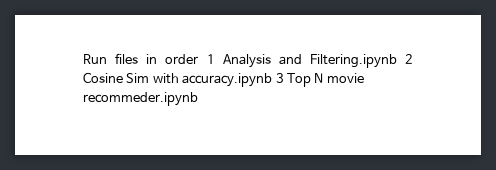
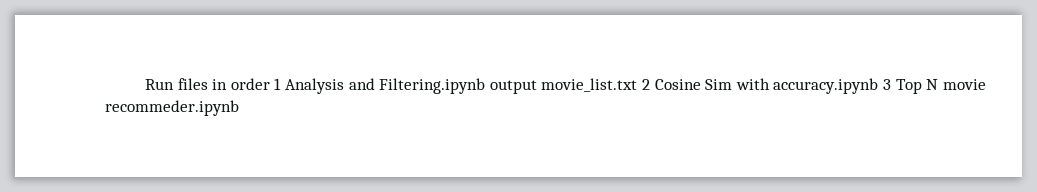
- Run files in order 1 Analysis and Filtering.ipynb 2 Cosine Sim with accuracy.ipynb 3 Top N movie recommeder.ipynb
+ Run files in order 1 Analysis and Filtering.ipynb output movie_list.txt 2 Cosine Sim with accuracy.ipynb 3 Top N movie recommeder.ipynb

